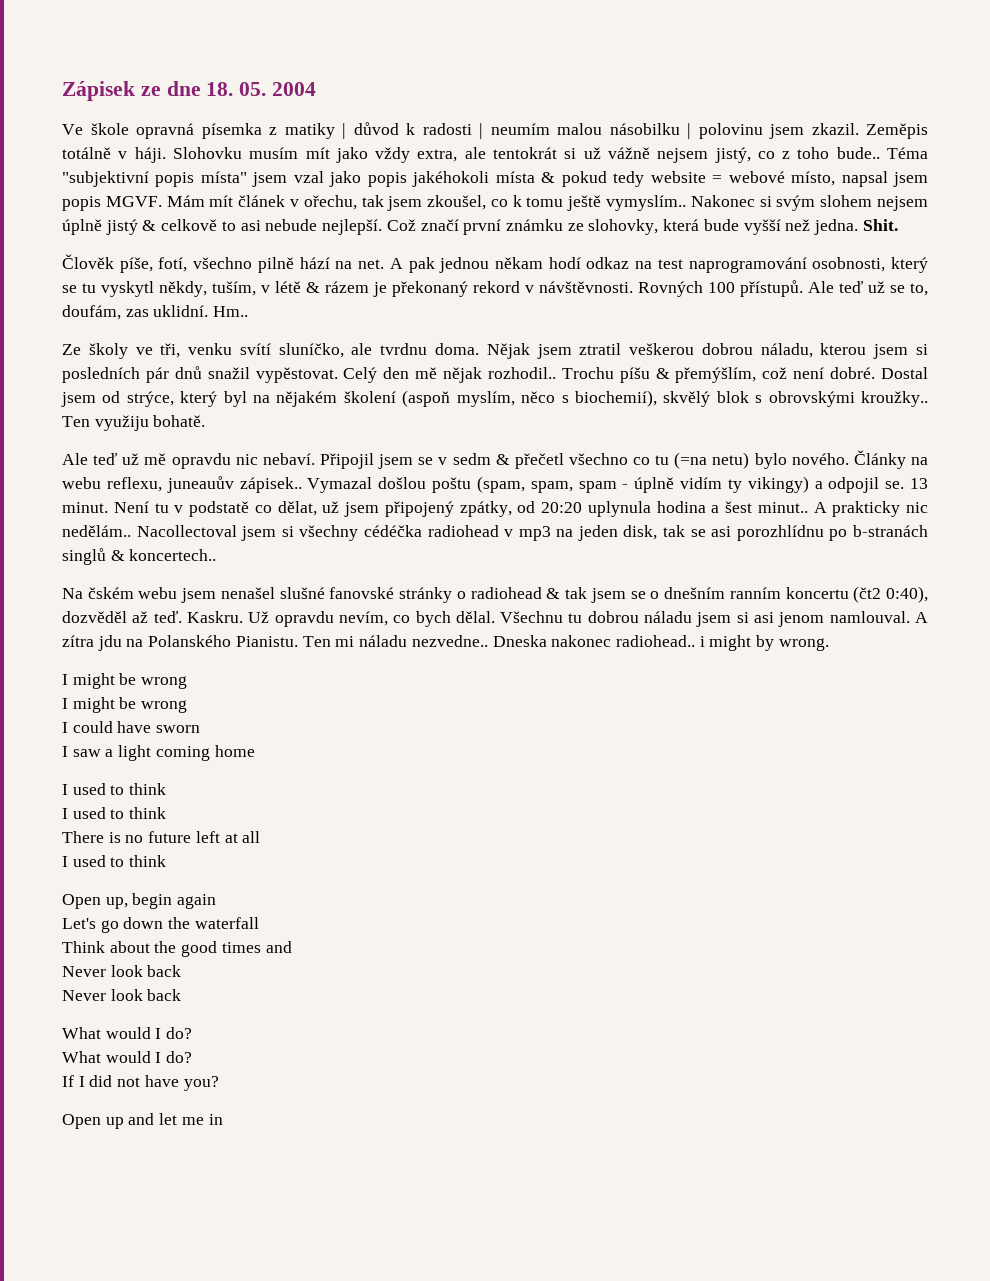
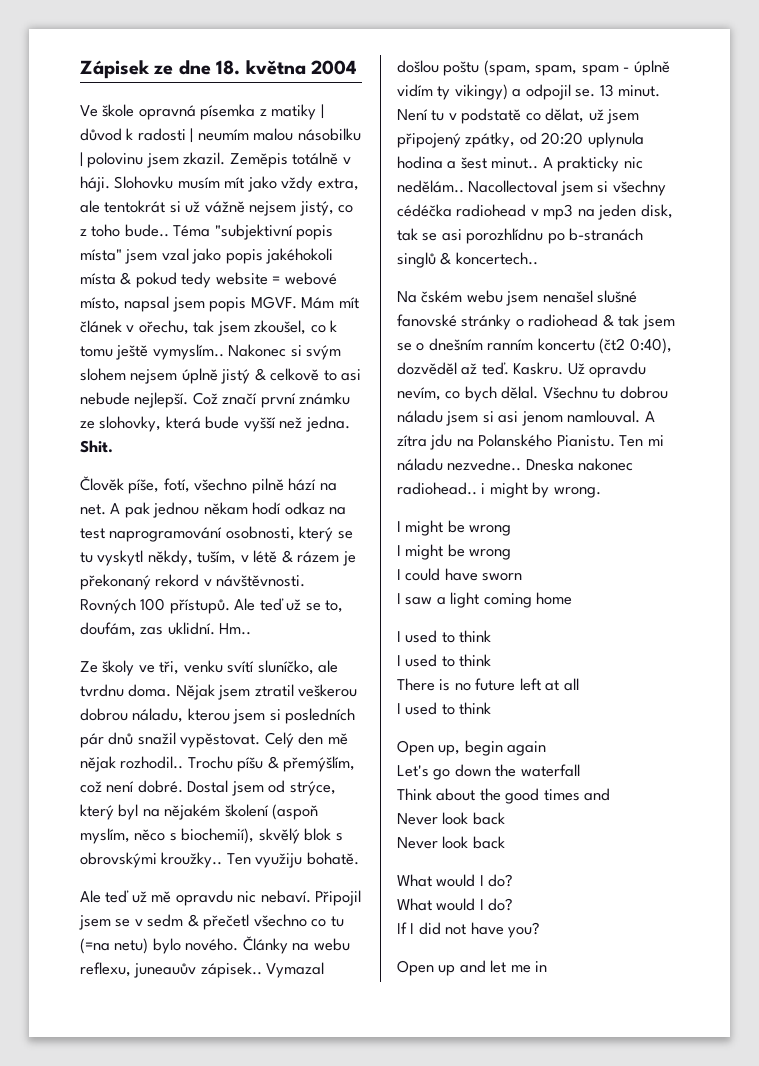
- Zápisek ze dne 18. 05. 2004
+ Zápisek ze dne 18. května 2004

